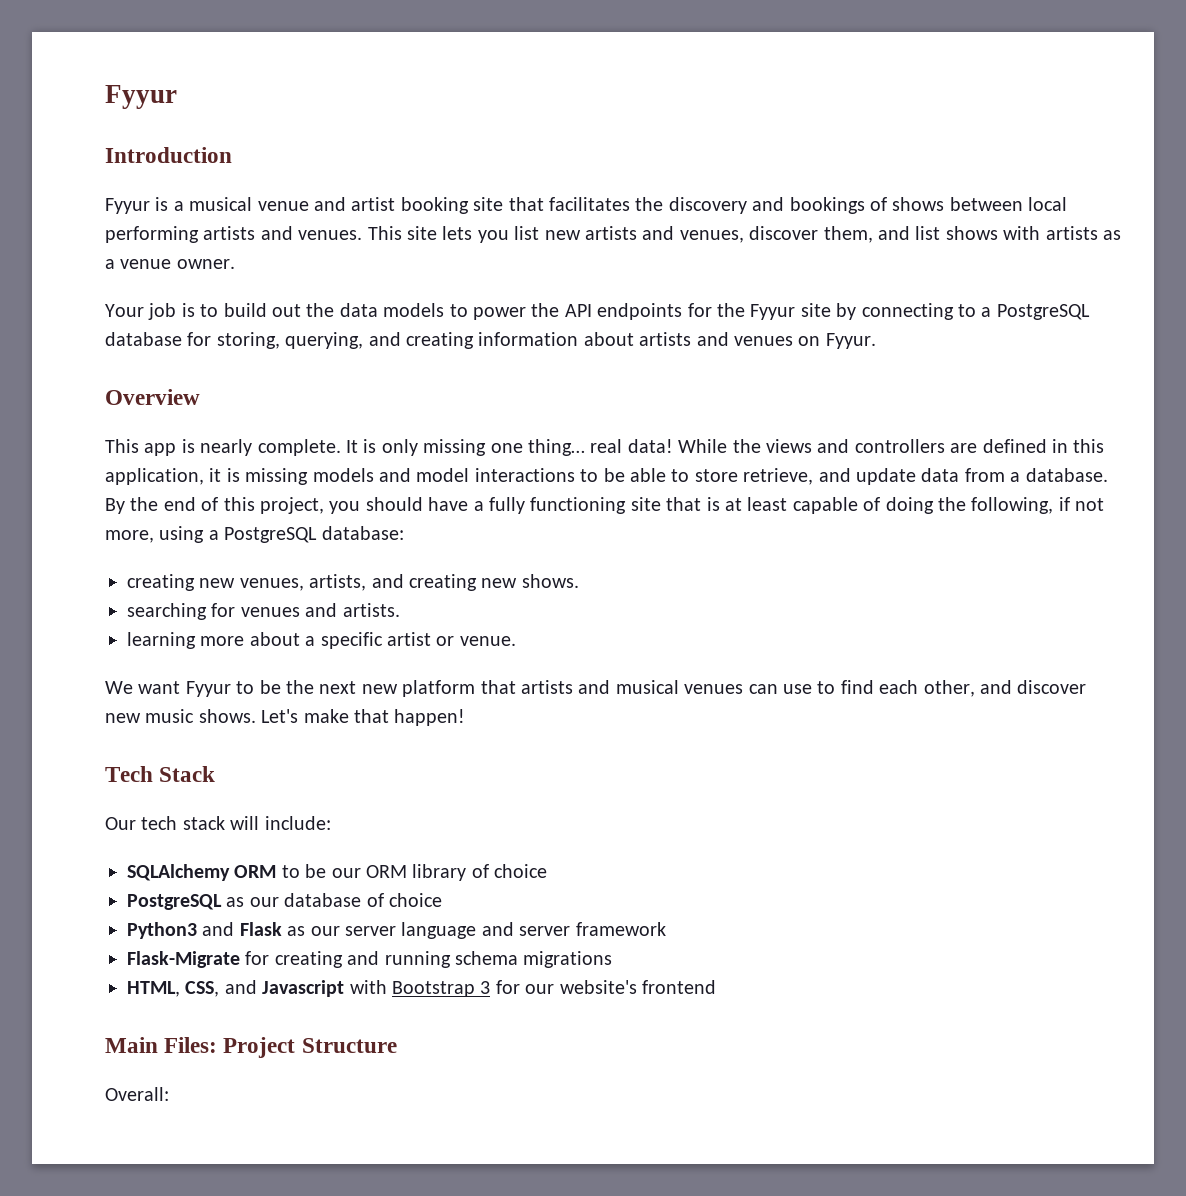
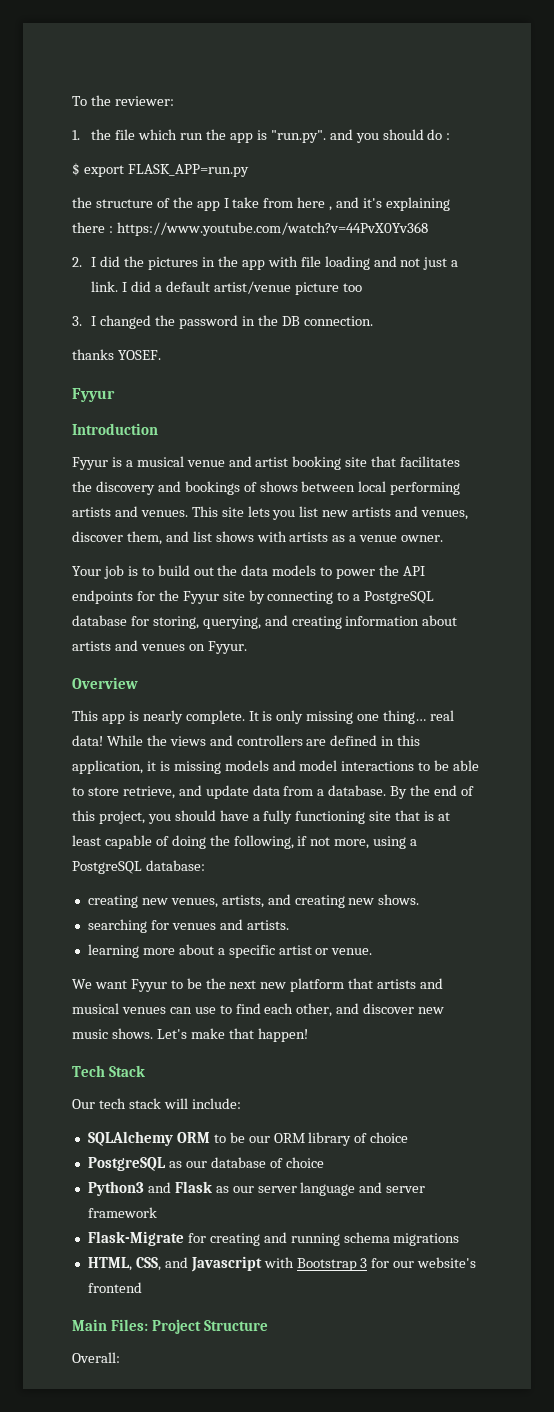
+ To the reviewer:
+ 1. the file which run the app is "run.py". and you should do :
+ $ export FLASK_APP=run.py
+ the structure of the app I take from here , and it's explaining there : https://www.youtube.com/watch?v=44PvX0Yv368
+ 2. I did the pictures in the app with file loading and not just a link. I did a default artist/venue picture too
+ 3. I changed the password in the DB connection.
+ thanks YOSEF.

